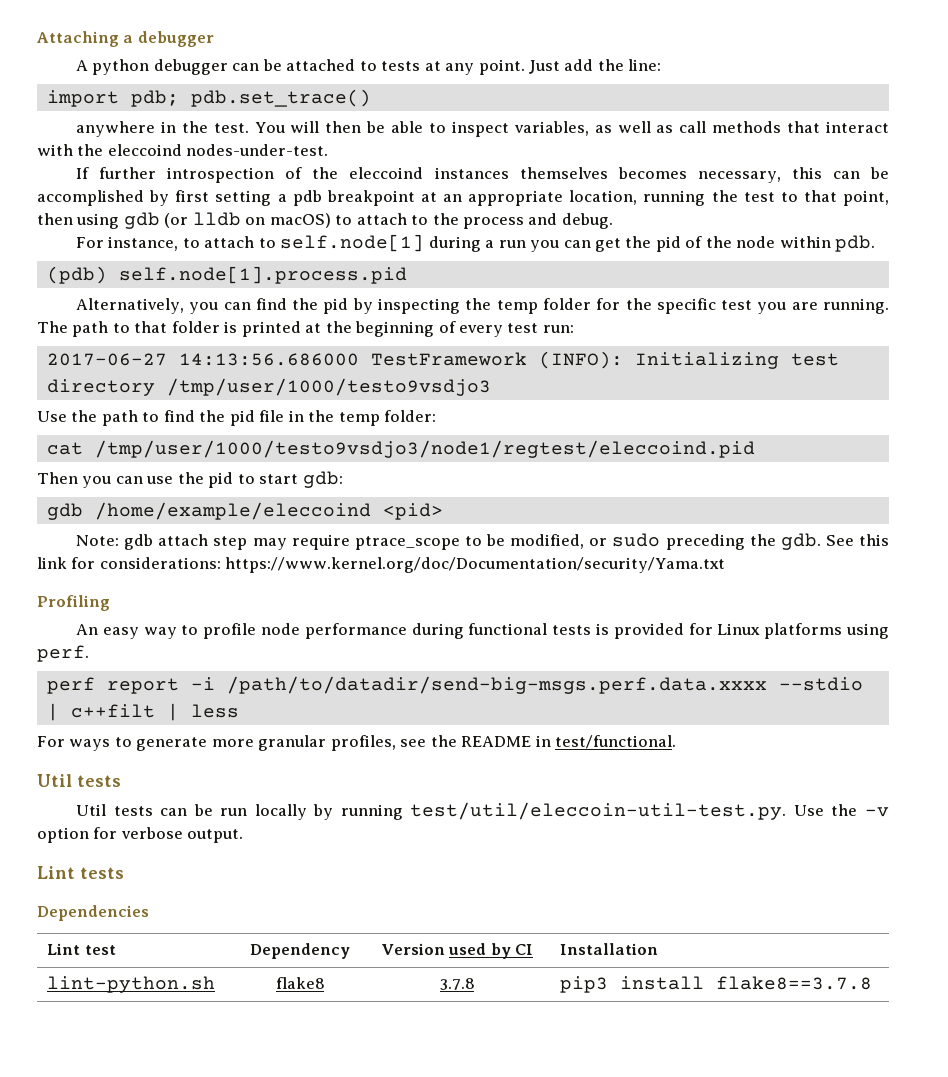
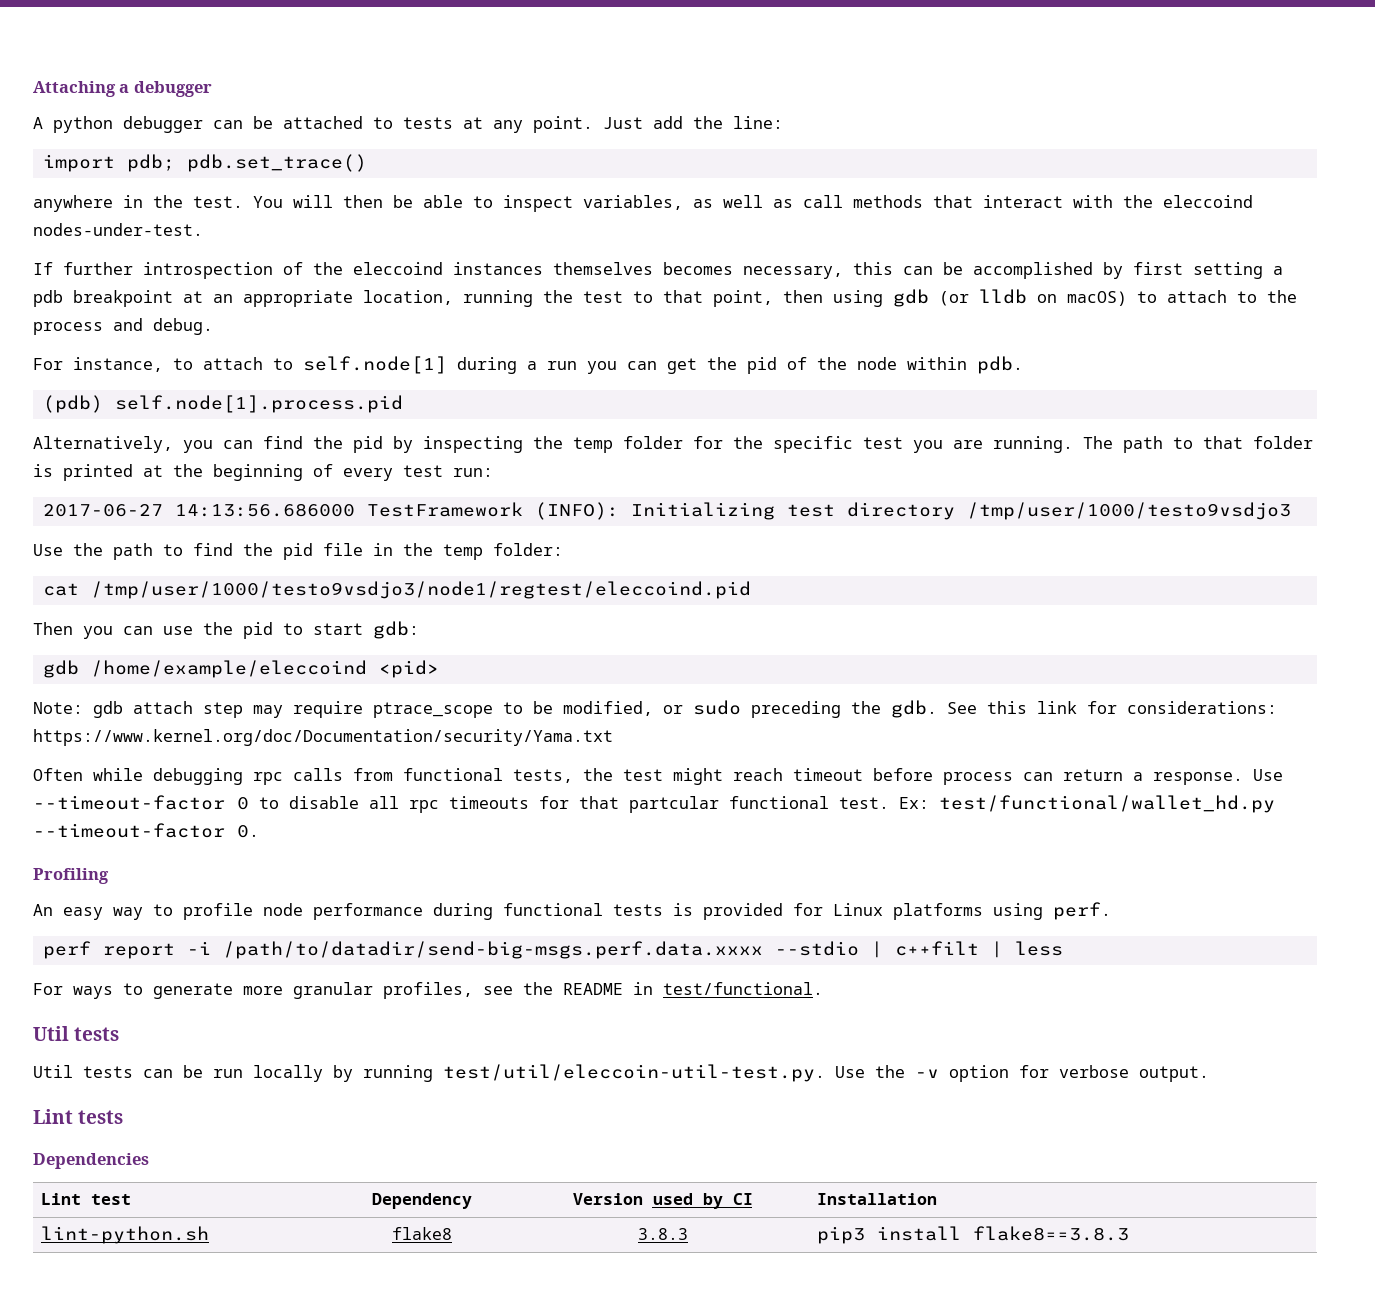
+ Often while debugging rpc calls from functional tests, the test might reach timeout before process can return a response. Use --timeout-factor 0 to disable all rpc timeouts for that partcular functional test. Ex: test/functional/wallet_hd.py --timeout-factor 0.
- lint-python.sh | flake8 | 3.7.8 | pip3 install flake8==3.7.8
+ lint-python.sh | flake8 | 3.8.3 | pip3 install flake8==3.8.3

